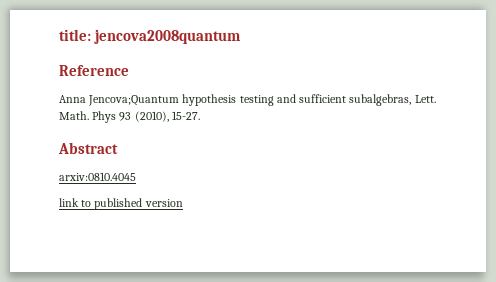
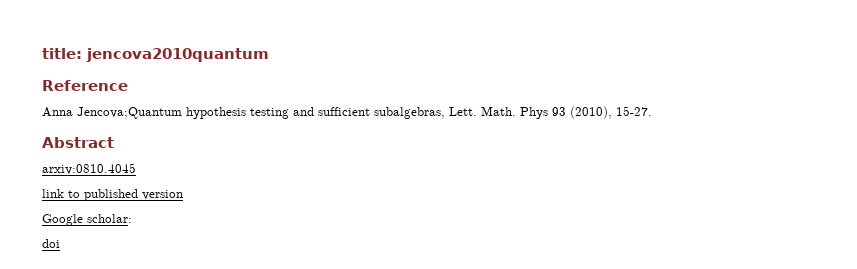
- title: jencova2008quantum
+ title: jencova2010quantum
+ Google scholar:
+ doi

